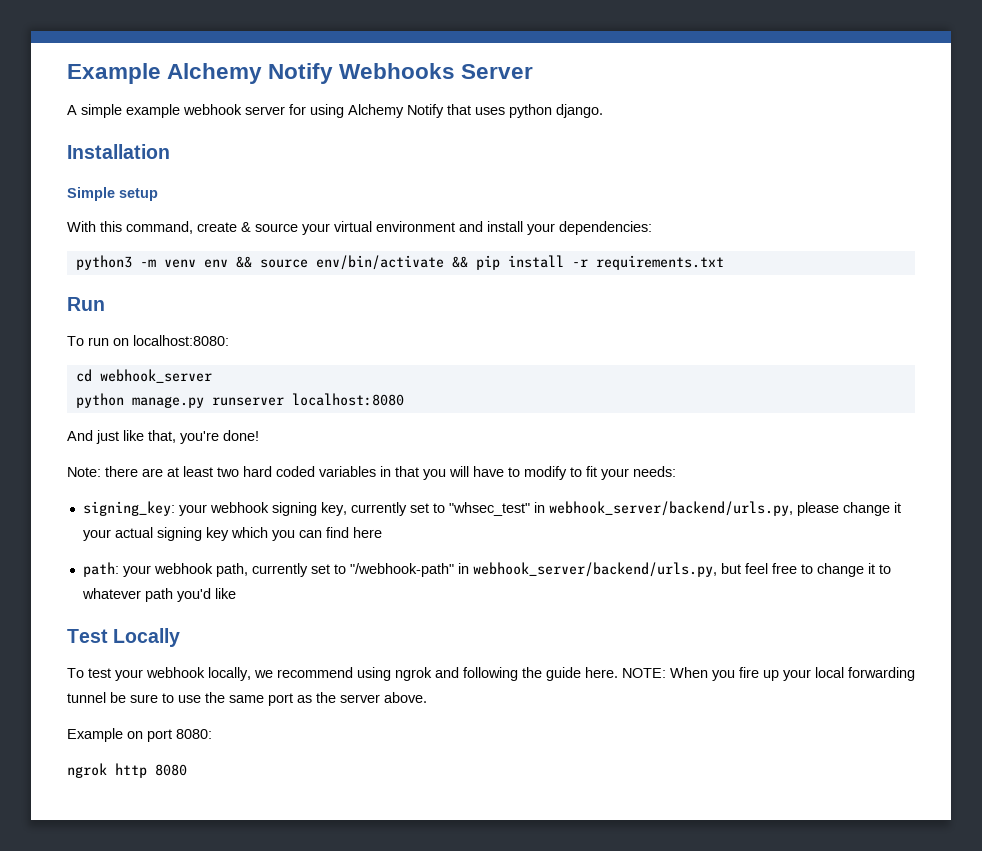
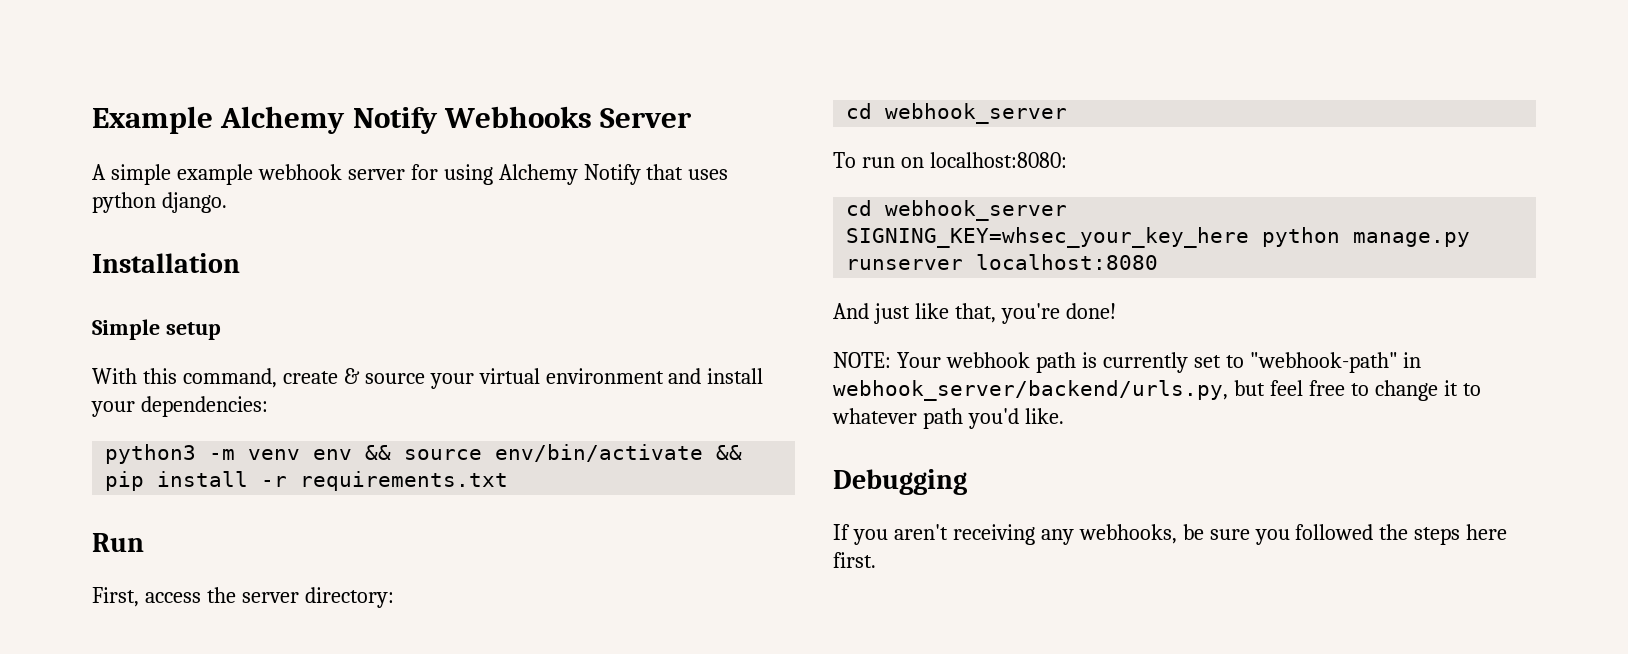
+ First, access the server directory:
+ cd webhook_server
- python manage.py runserver localhost:8080
+ SIGNING_KEY=whsec_your_key_here python manage.py runserver localhost:8080
- Note: there are at least two hard coded variables in that you will have to modify to fit your needs:
- signing_key: your webhook signing key, currently set to "whsec_test" in webhook_server/backend/urls.py, please change it your actual signing key which you can find here
- path: your webhook path, currently set to "/webhook-path" in webhook_server/backend/urls.py, but feel free to change it to whatever path you'd like
- Test Locally
- To test your webhook locally, we recommend using ngrok and following the guide here. NOTE: When you fire up your local forwarding tunnel be sure to use the same port as the server above.
- Example on port 8080:
- ngrok http 8080
+ NOTE: Your webhook path is currently set to "webhook-path" in webhook_server/backend/urls.py, but feel free to change it to whatever path you'd like.
+ Debugging
+ If you aren't receiving any webhooks, be sure you followed the steps here first.

